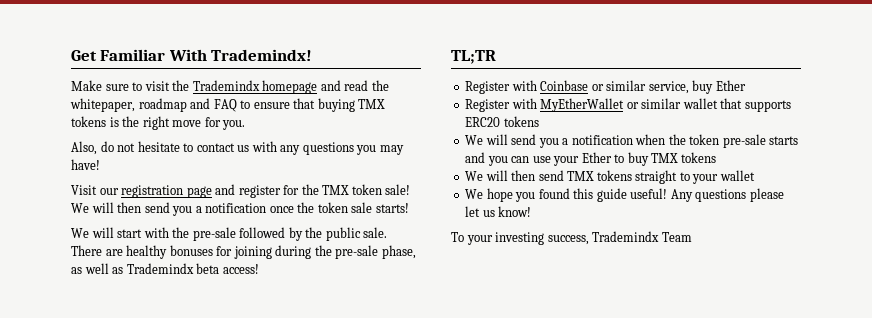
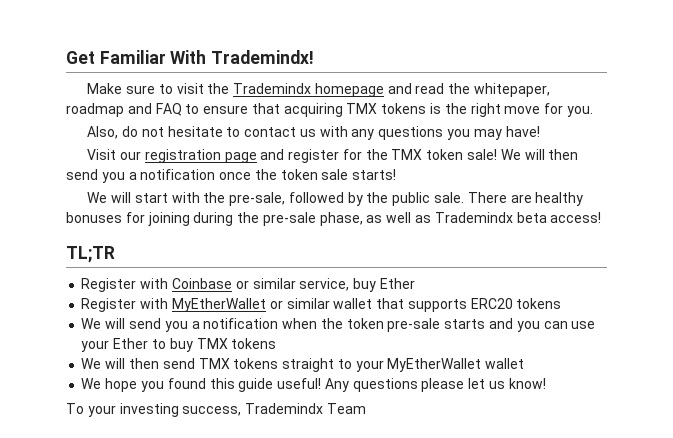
- Make sure to visit the Trademindx homepage and read the whitepaper, roadmap and FAQ to ensure that buying TMX tokens is the right move for you.
+ Make sure to visit the Trademindx homepage and read the whitepaper, roadmap and FAQ to ensure that acquiring TMX tokens is the right move for you.
- We will start with the pre-sale followed by the public sale.
+ We will start with the pre-sale, followed by the public sale.
- We will then send TMX tokens straight to your wallet
+ We will then send TMX tokens straight to your MyEtherWallet wallet

